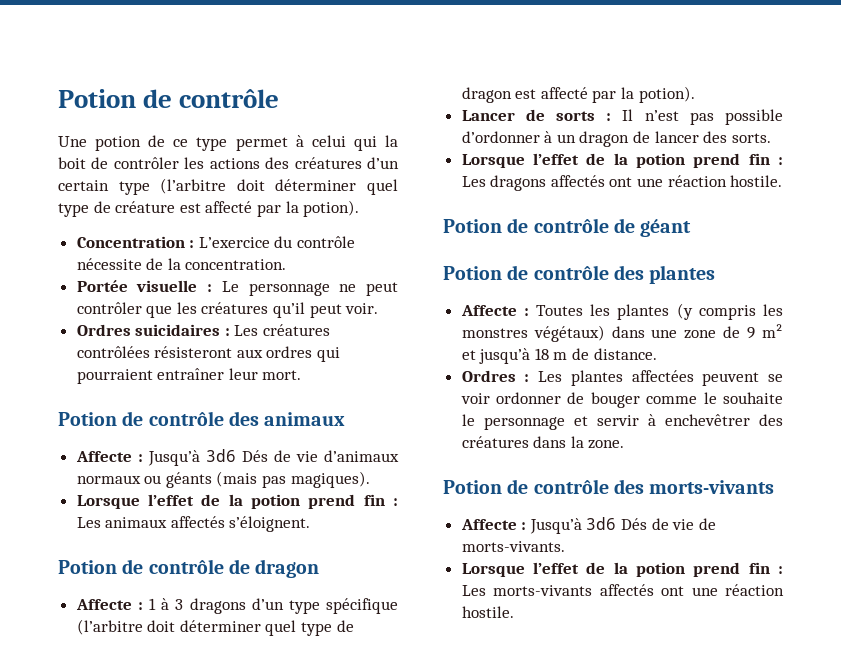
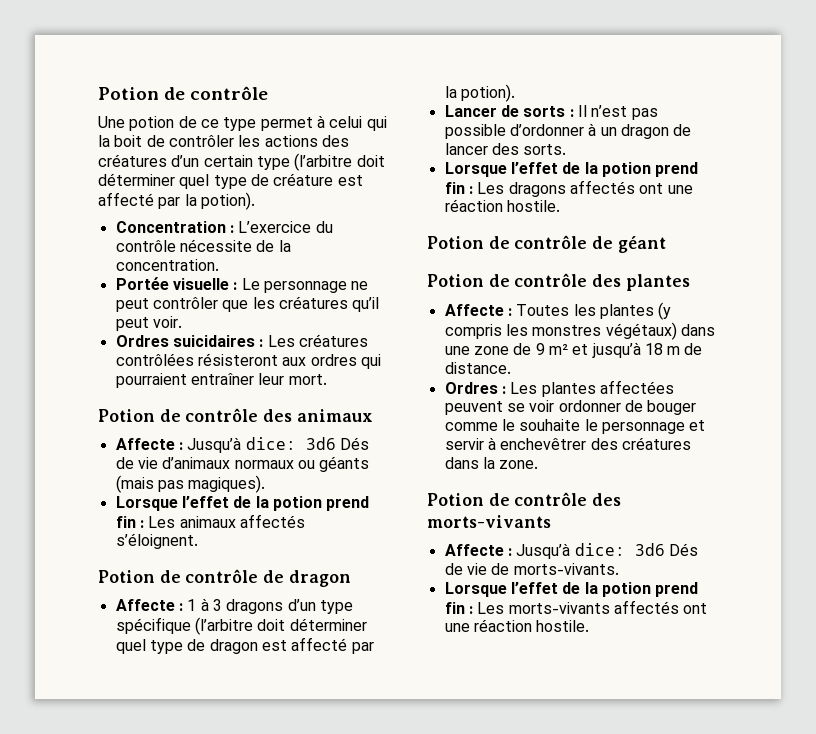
- Affecte : Jusqu’à 3d6 Dés de vie d’animaux normaux ou géants (mais pas magiques).
+ Affecte : Jusqu’à dice: 3d6 Dés de vie d’animaux normaux ou géants (mais pas magiques).
- Affecte : Jusqu’à 3d6 Dés de vie de morts-vivants.
+ Affecte : Jusqu’à dice: 3d6 Dés de vie de morts-vivants.

